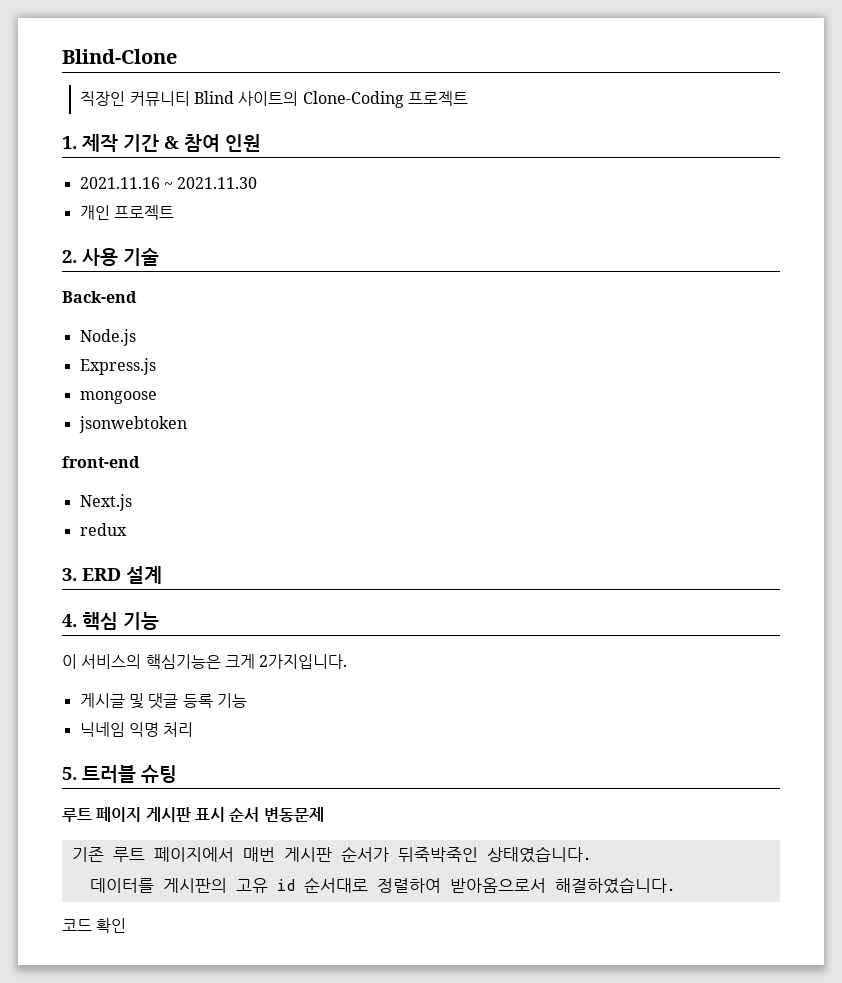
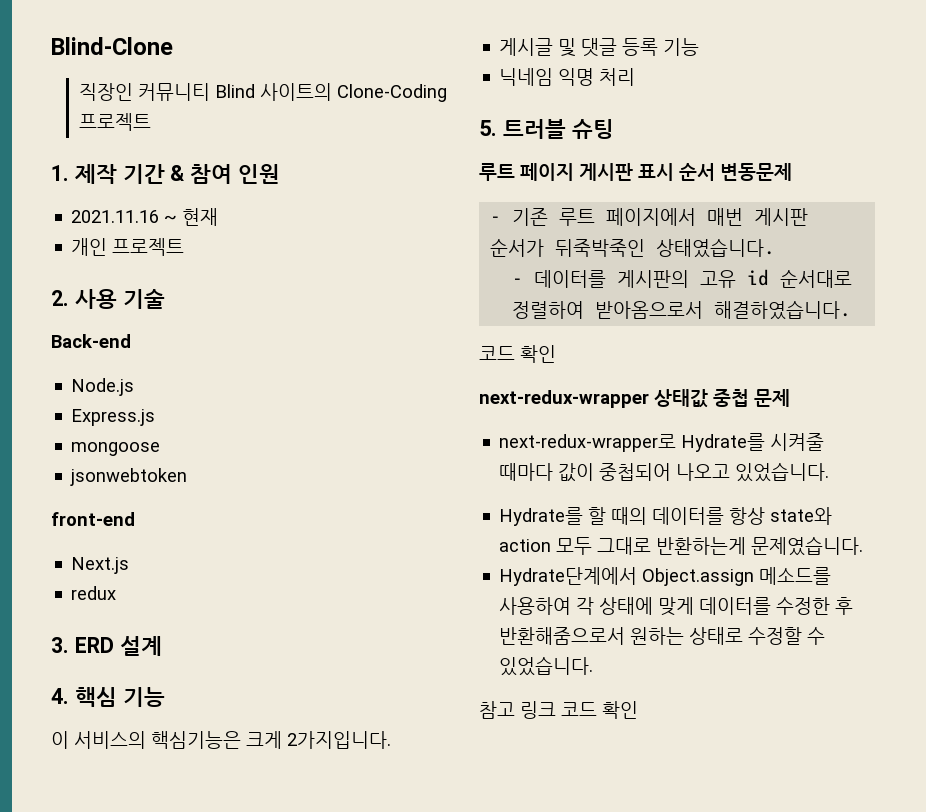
- 2021.11.16 ~ 2021.11.30
+ 2021.11.16 ~ 현재
- 기존 루트 페이지에서 매번 게시판 순서가 뒤죽박죽인 상태였습니다.
+ - 기존 루트 페이지에서 매번 게시판 순서가 뒤죽박죽인 상태였습니다.
- 데이터를 게시판의 고유 id 순서대로 정렬하여 받아옴으로서 해결하였습니다.
+ - 데이터를 게시판의 고유 id 순서대로 정렬하여 받아옴으로서 해결하였습니다.
+ next-redux-wrapper 상태값 중첩 문제
+ next-redux-wrapper로 Hydrate를 시켜줄 때마다 값이 중첩되어 나오고 있었습니다.
+ Hydrate를 할 때의 데이터를 항상 state와 action 모두 그대로 반환하는게 문제였습니다.
+ Hydrate단계에서 Object.assign 메소드를 사용하여 각 상태에 맞게 데이터를 수정한 후 반환해줌으로서 원하는 상태로 수정할 수 있었습니다.
+ 참고 링크 코드 확인

